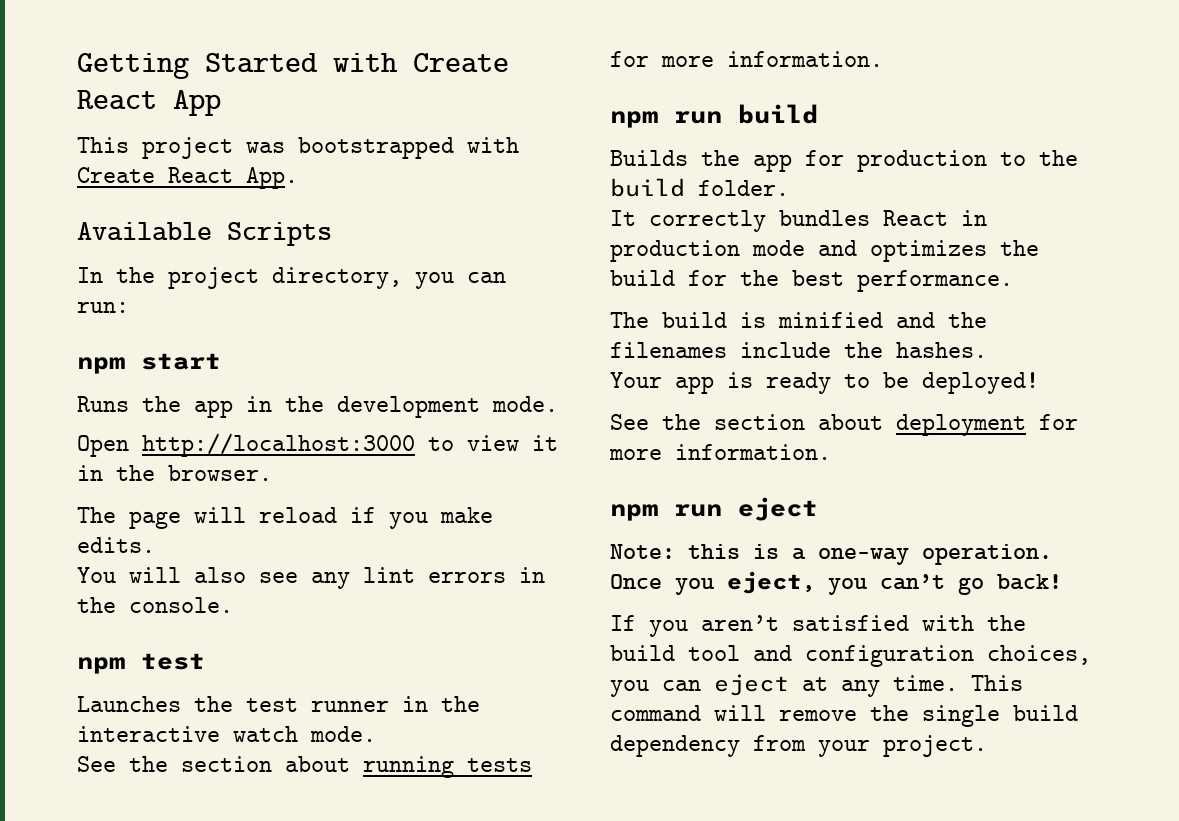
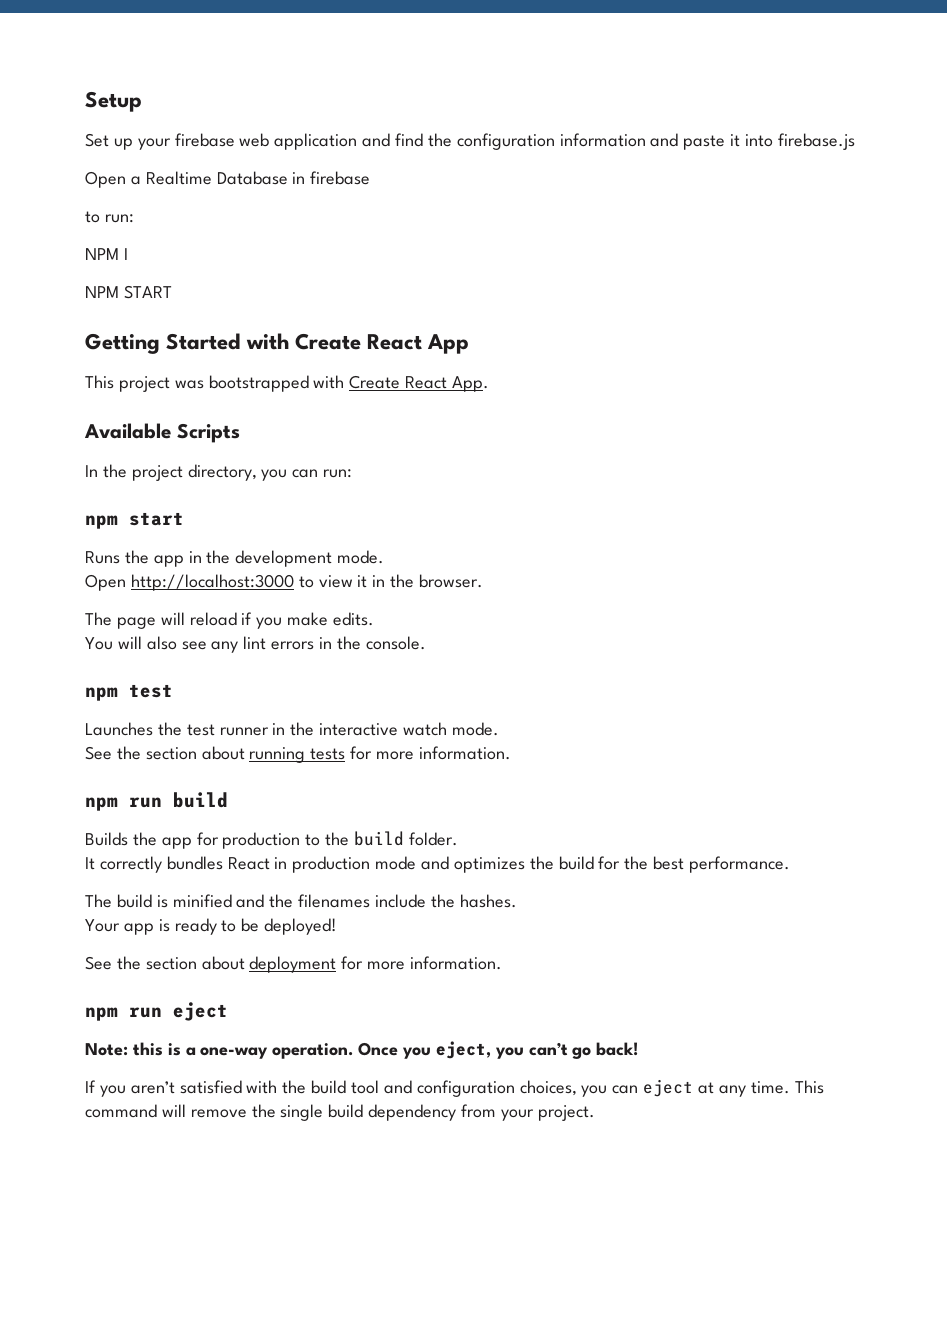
+ Setup
+ Set up your firebase web application and find the configuration information and paste it into firebase.js
+ Open a Realtime Database in firebase
+ to run:
+ NPM I
+ NPM START

